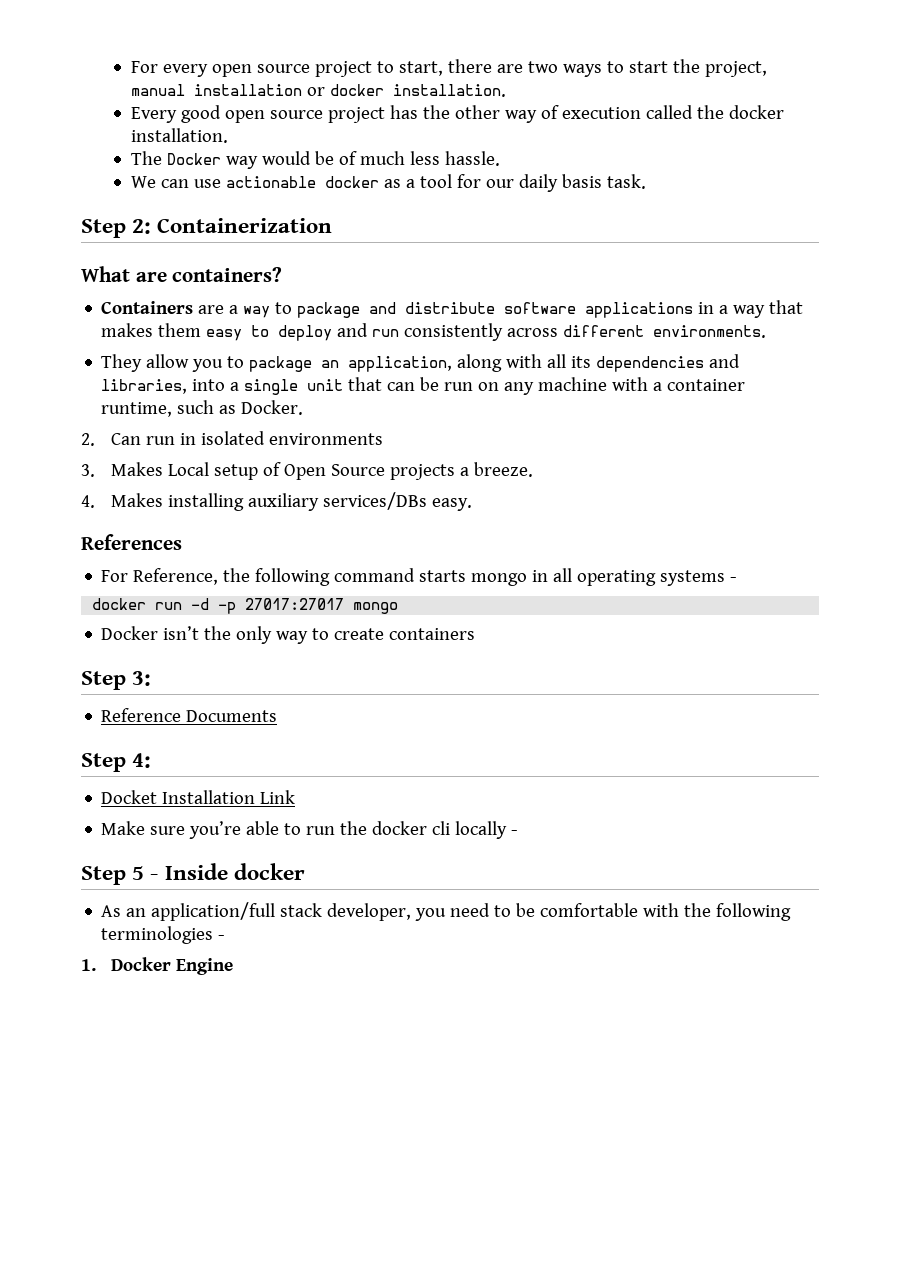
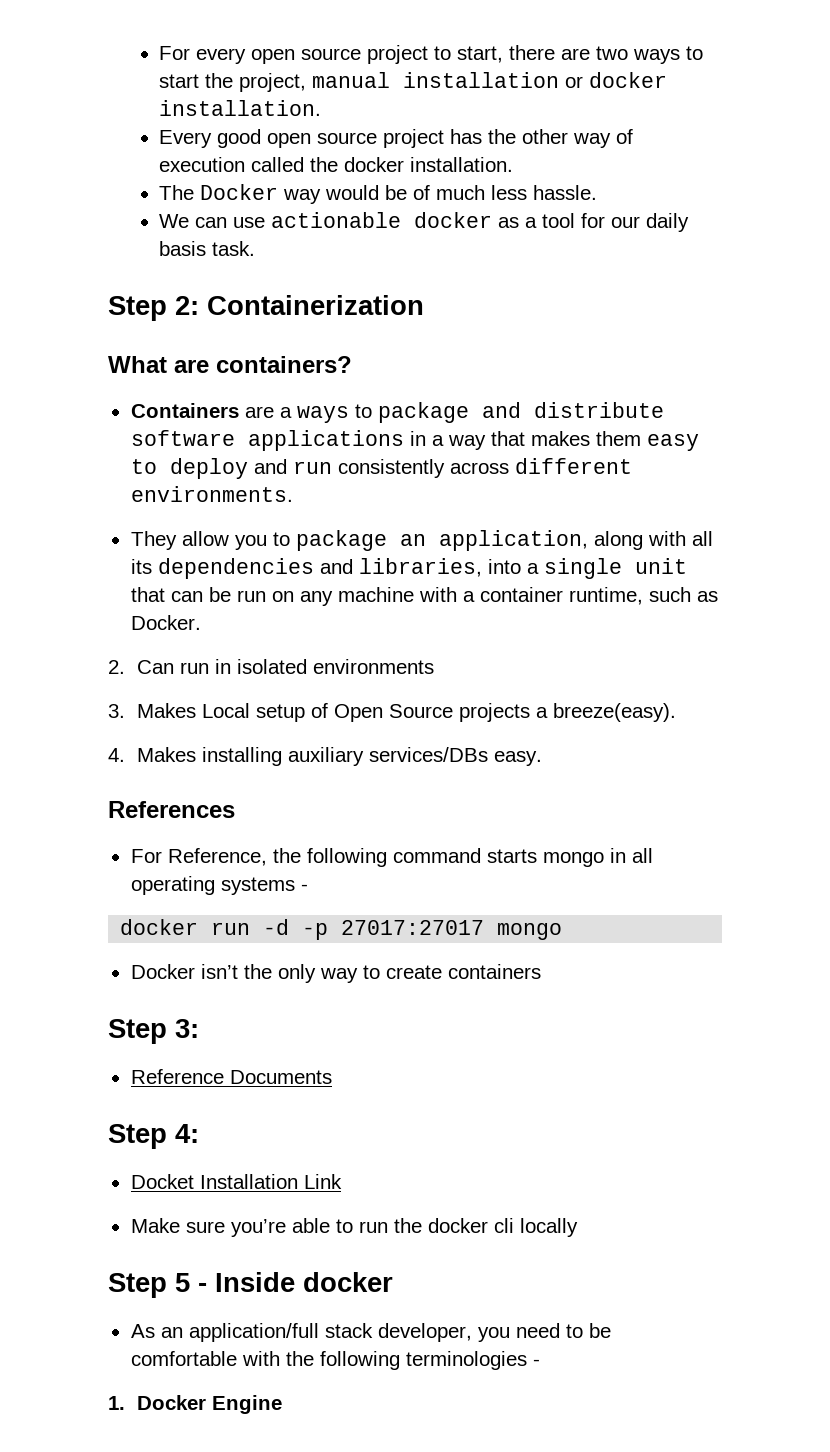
- Containers are a way to package and distribute software applications in a way that makes them easy to deploy and run consistently across different environments.
+ Containers are a ways to package and distribute software applications in a way that makes them easy to deploy and run consistently across different environments.
- 3. Makes Local setup of Open Source projects a breeze.
+ 3. Makes Local setup of Open Source projects a breeze(easy).
- Make sure you’re able to run the docker cli locally -
+ Make sure you’re able to run the docker cli locally

